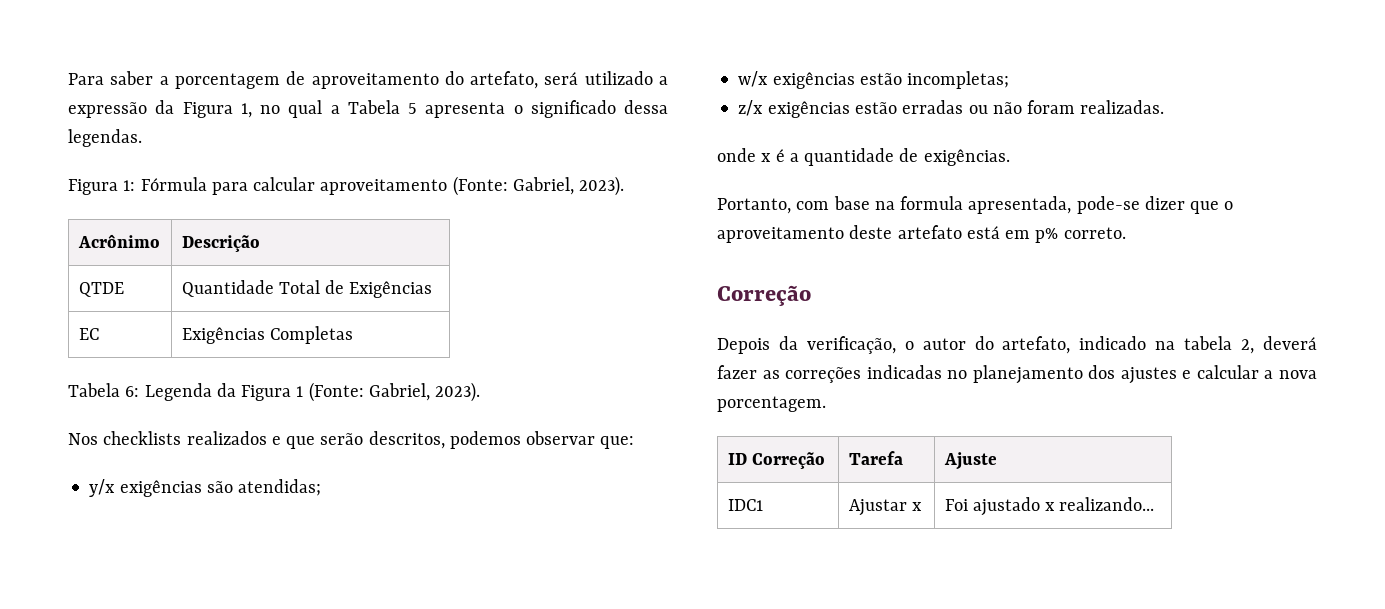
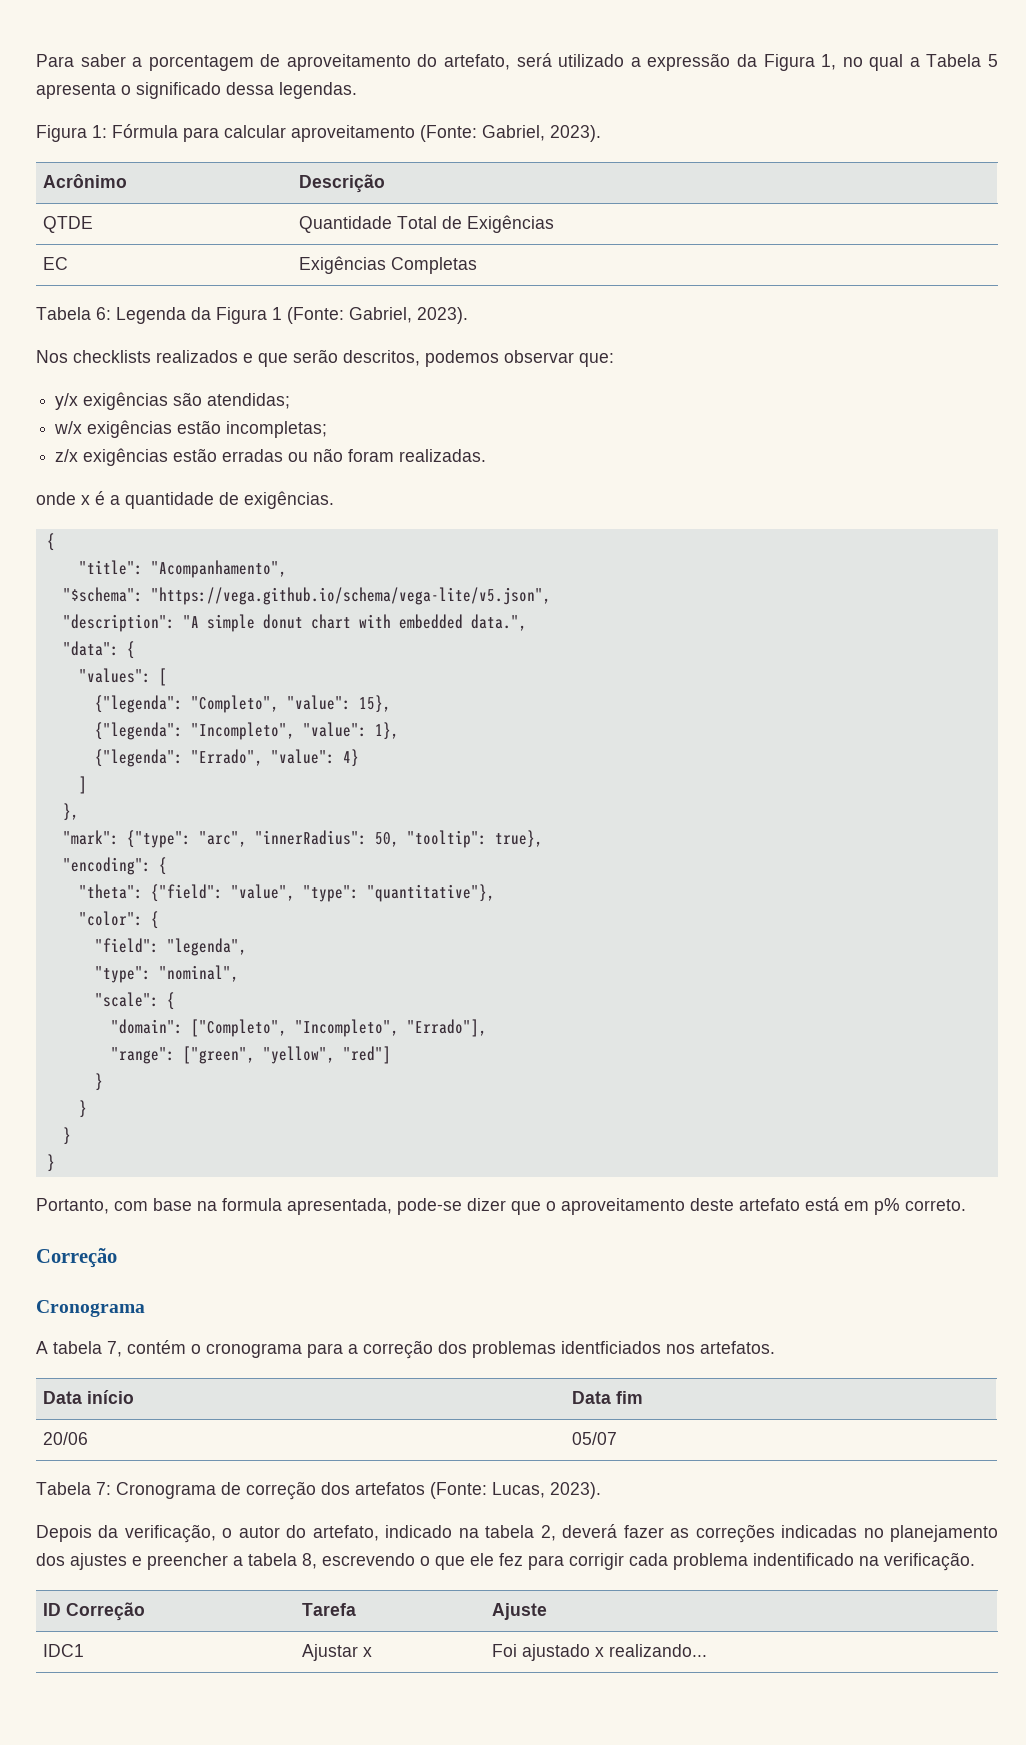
  onde x é a quantidade de exigências.
+ {
+ "title": "Acompanhamento",
+ "$schema": "https://vega.github.io/schema/vega-lite/v5.json",
+ "description": "A simple donut chart with embedded data.",
+ "data": {
+ "values": [
+ {"legenda": "Completo", "value": 15},
+ {"legenda": "Incompleto", "value": 1},
+ {"legenda": "Errado", "value": 4}
+ ]
+ },
+ "mark": {"type": "arc", "innerRadius": 50, "tooltip": true},
+ "encoding": {
+ "theta": {"field": "value", "type": "quantitative"},
+ "color": {
+ "field": "legenda",
+ "type": "nominal",
+ "scale": {
+ "domain": ["Completo", "Incompleto", "Errado"],
+ "range": ["green", "yellow", "red"]
+ }
+ }
+ }
+ }
  Portanto, com base na formula apresentada, pode-se dizer que o aproveitamento deste artefato está em p% correto.
  Correção
+ Cronograma
+ A tabela 7, contém o cronograma para a correção dos problemas identficiados nos artefatos.
+ Data início | Data fim
+ 20/06 | 05/07
+ Tabela 7: Cronograma de correção dos artefatos (Fonte: Lucas, 2023).
- Depois da verificação, o autor do artefato, indicado na tabela 2, deverá fazer as correções indicadas no planejamento dos ajustes e calcular a nova porcentagem.
+ Depois da verificação, o autor do artefato, indicado na tabela 2, deverá fazer as correções indicadas no planejamento dos ajustes e preencher a tabela 8, escrevendo o que ele fez para corrigir cada problema indentificado na verificação.

